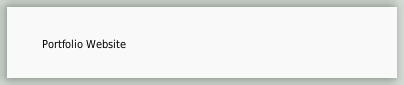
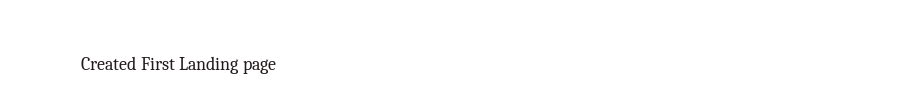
- Portfolio Website
+ Created First Landing page

